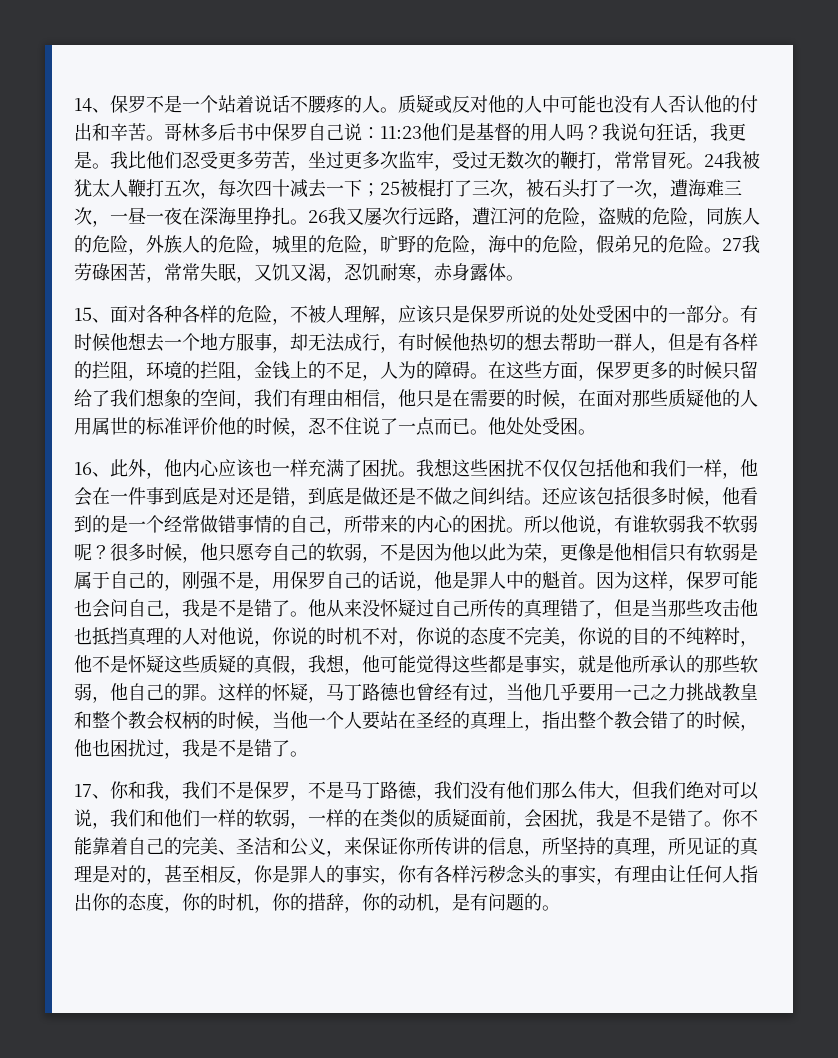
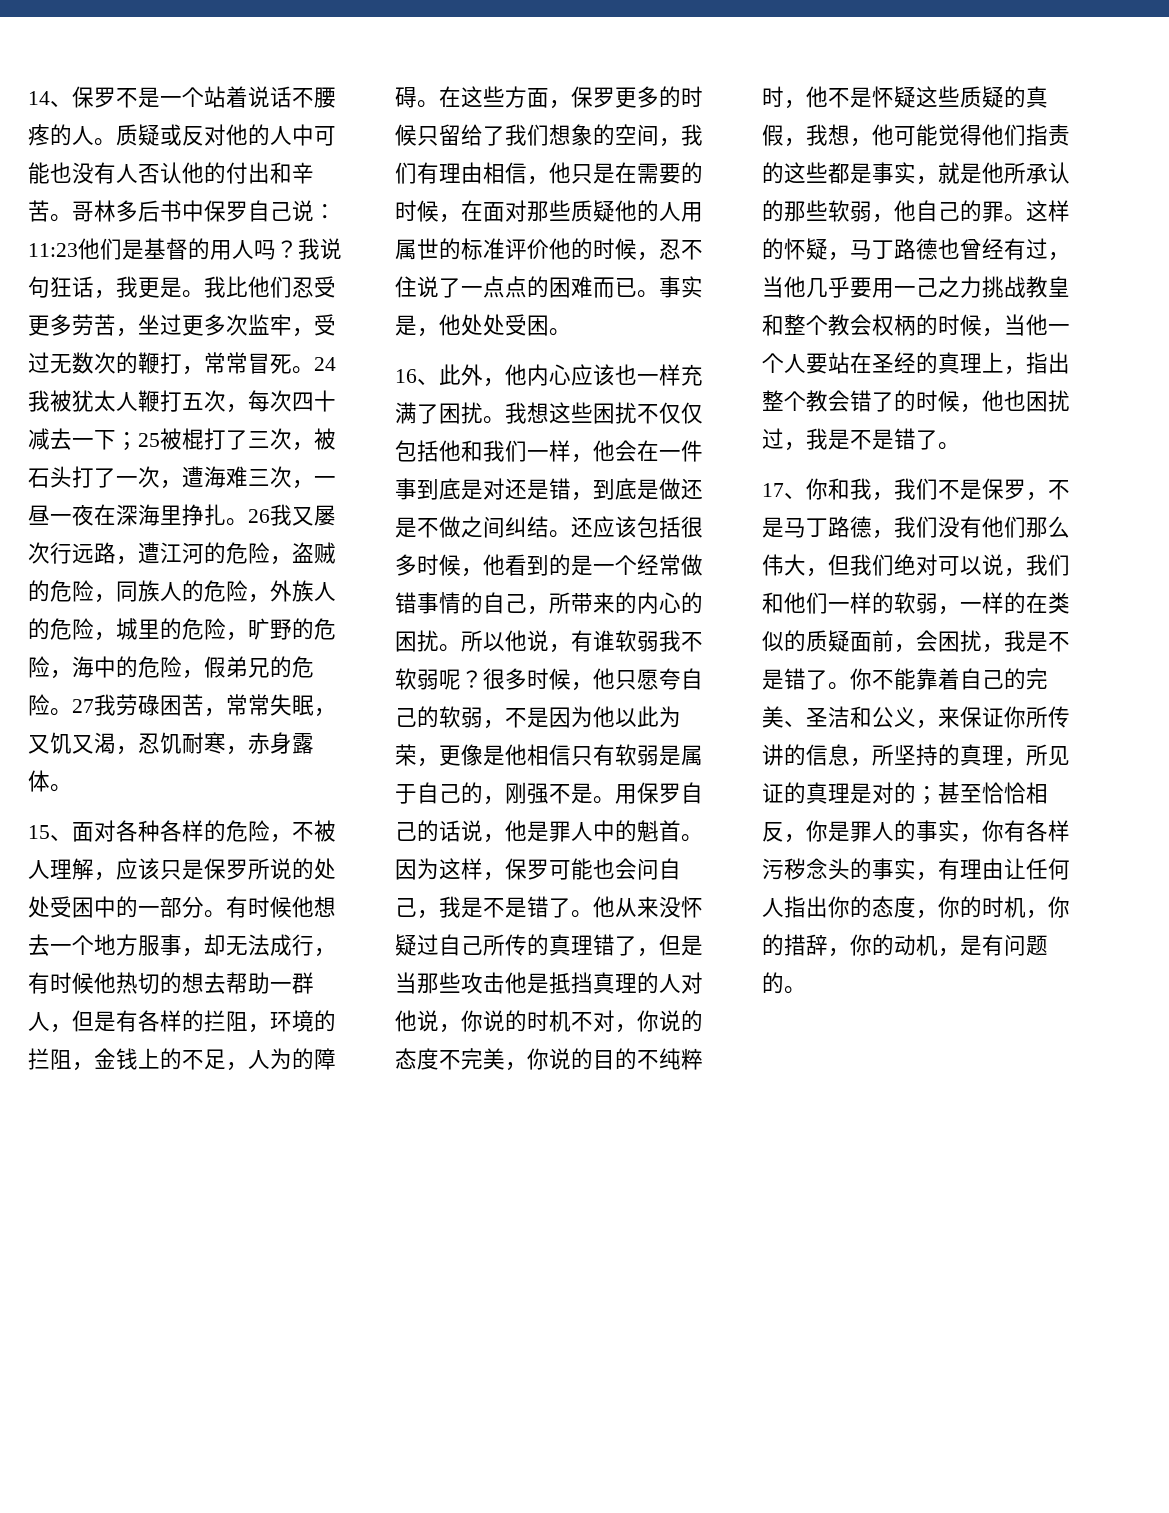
- 在这些方面，保罗更多的时候只留给了我们想象的空间，我们有理由相信，他只是在需要的时候，在面对那些质疑他的人用属世的标准评价他的时候，忍不住说了一点而已。他处处受困。
+ 在这些方面，保罗更多的时候只留给了我们想象的空间，我们有理由相信，他只是在需要的时候，在面对那些质疑他的人用属世的标准评价他的时候，忍不住说了一点点的困难而已。事实是，他处处受困。
- 很多时候，他只愿夸自己的软弱，不是因为他以此为荣，更像是他相信只有软弱是属于自己的，刚强不是，用保罗自己的话说，他是罪人中的魁首。
+ 很多时候，他只愿夸自己的软弱，不是因为他以此为荣，更像是他相信只有软弱是属于自己的，刚强不是。用保罗自己的话说，他是罪人中的魁首。
- 他从来没怀疑过自己所传的真理错了，但是当那些攻击他也抵挡真理的人对他说，你说的时机不对，你说的态度不完美，你说的目的不纯粹时，他不是怀疑这些质疑的真假，我想，他可能觉得这些都是事实，就是他所承认的那些软弱，他自己的罪。
+ 他从来没怀疑过自己所传的真理错了，但是当那些攻击他是抵挡真理的人对他说，你说的时机不对，你说的态度不完美，你说的目的不纯粹时，他不是怀疑这些质疑的真假，我想，他可能觉得他们指责的这些都是事实，就是他所承认的那些软弱，他自己的罪。
- 你不能靠着自己的完美、圣洁和公义，来保证你所传讲的信息，所坚持的真理，所见证的真理是对的，甚至相反，你是罪人的事实，你有各样污秽念头的事实，有理由让任何人指出你的态度，你的时机，你的措辞，你的动机，是有问题的。
+ 你不能靠着自己的完美、圣洁和公义，来保证你所传讲的信息，所坚持的真理，所见证的真理是对的；甚至恰恰相反，你是罪人的事实，你有各样污秽念头的事实，有理由让任何人指出你的态度，你的时机，你的措辞，你的动机，是有问题的。

